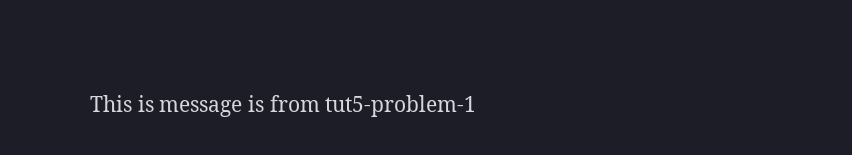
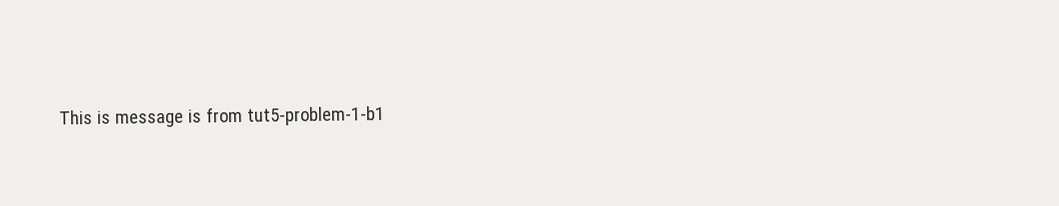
- This is message is from tut5-problem-1
+ This is message is from tut5-problem-1-b1

